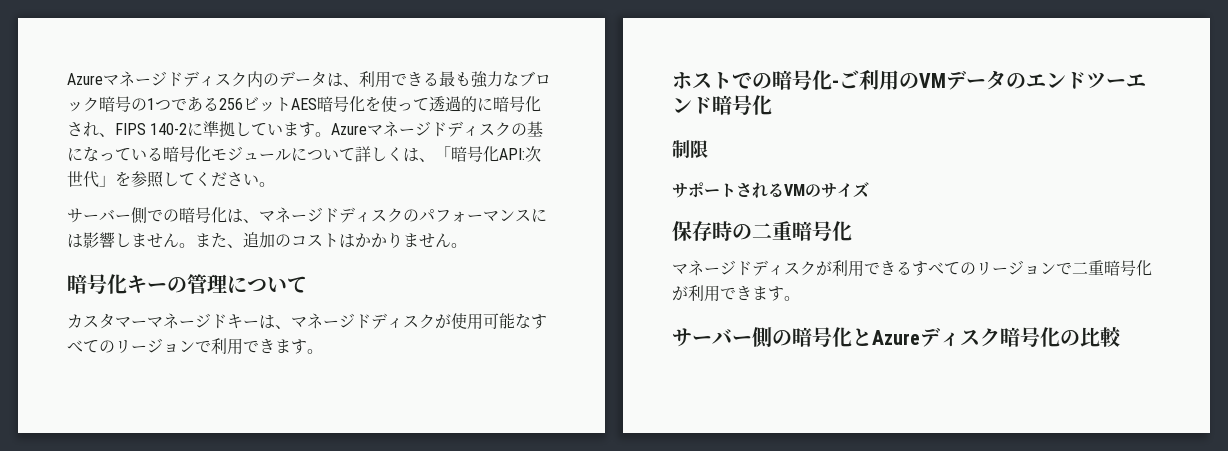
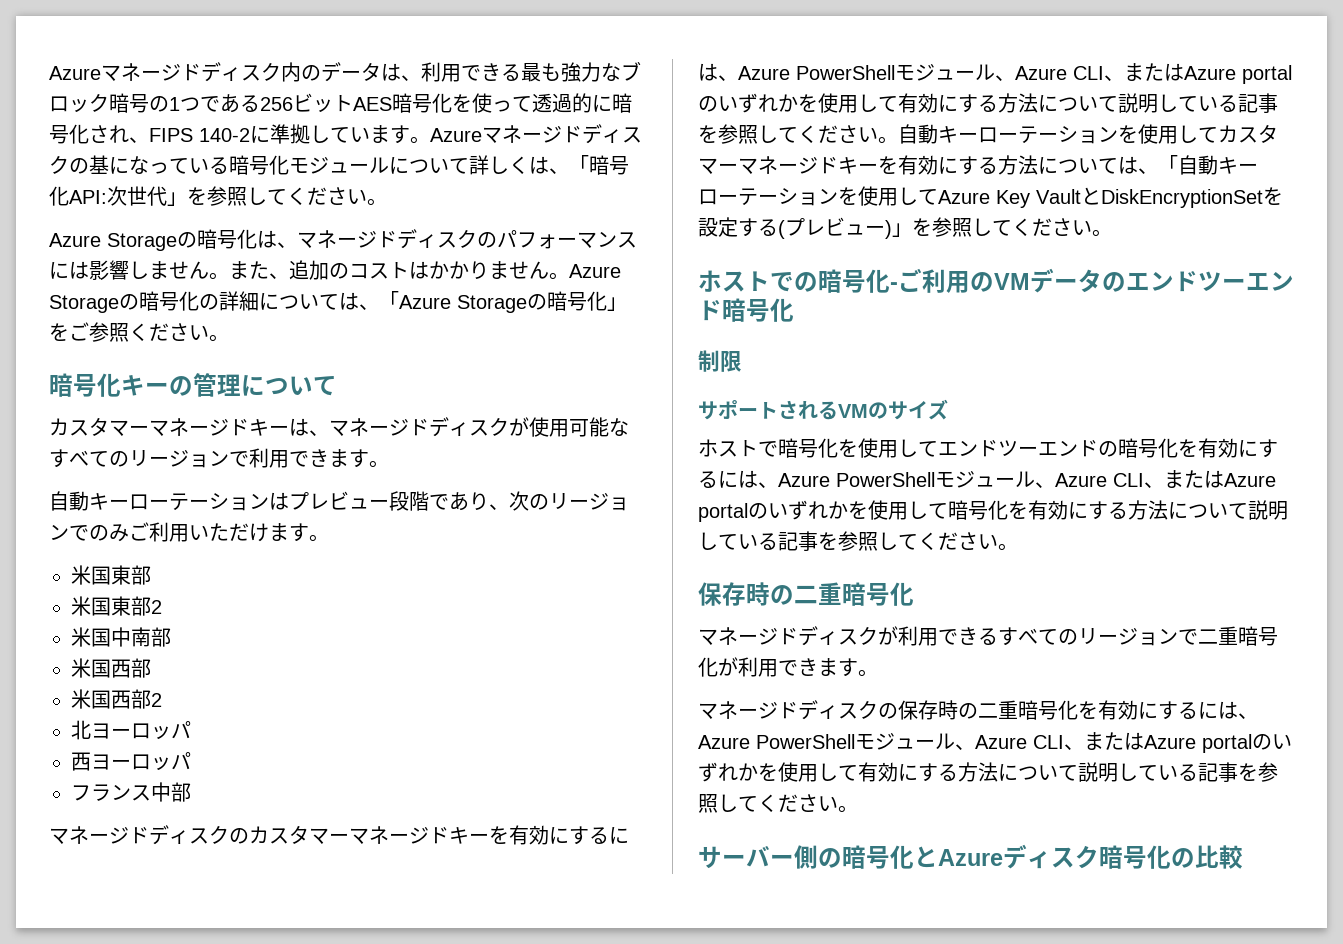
- サーバー側での暗号化は、マネージドディスクのパフォーマンスには影響しません。
+ Azure Storageの暗号化は、マネージドディスクのパフォーマンスには影響しません。
+ Azure Storageの暗号化の詳細については、「Azure Storageの暗号化」をご参照ください。
+ 自動キーローテーションはプレビュー段階であり、次のリージョンでのみご利用いただけます。
+ 米国東部
+ 米国東部2
+ 米国中南部
+ 米国西部
+ 米国西部2
+ 北ヨーロッパ
+ 西ヨーロッパ
+ フランス中部
+ マネージドディスクのカスタマーマネージドキーを有効にするには、Azure PowerShellモジュール、Azure CLI、またはAzure portalのいずれかを使用して有効にする方法について説明している記事を参照してください。自動キーローテーションを使用してカスタマーマネージドキーを有効にする方法については、「自動キーローテーションを使用してAzure Key VaultとDiskEncryptionSetを設定する(プレビュー)」を参照してください。
+ ホストで暗号化を使用してエンドツーエンドの暗号化を有効にするには、Azure PowerShellモジュール、Azure CLI、またはAzure portalのいずれかを使用して暗号化を有効にする方法について説明している記事を参照してください。
+ マネージドディスクの保存時の二重暗号化を有効にするには、Azure PowerShellモジュール、Azure CLI、またはAzure portalのいずれかを使用して有効にする方法について説明している記事を参照してください。

